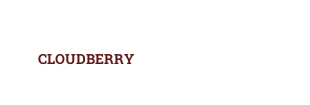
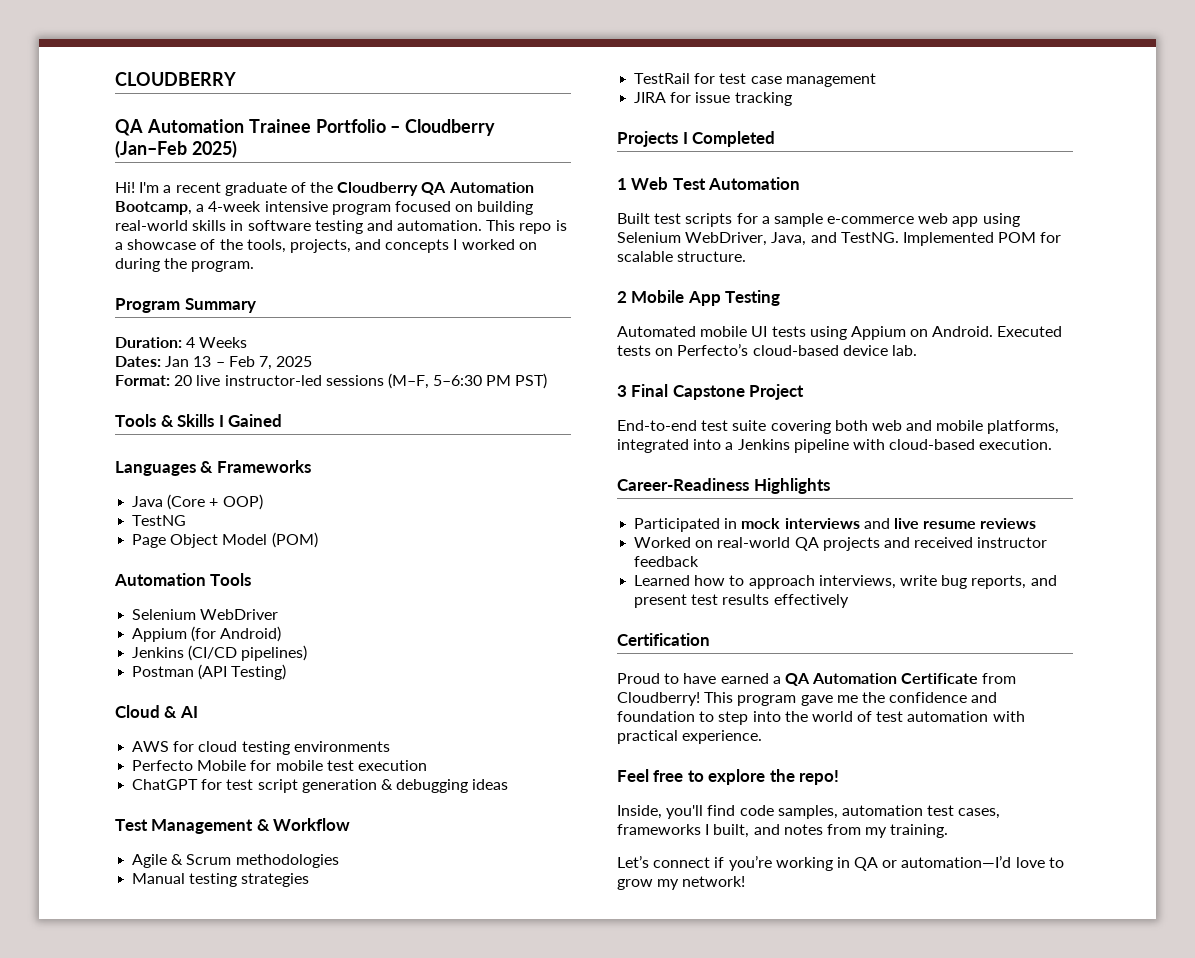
+ QA Automation Trainee Portfolio – Cloudberry (Jan–Feb 2025)
+ Hi! I'm a recent graduate of the Cloudberry QA Automation Bootcamp, a 4-week intensive program focused on building real-world skills in software testing and automation. This repo is a showcase of the tools, projects, and concepts I worked on during the program.
+ Program Summary
+ Duration: 4 Weeks
+ Dates: Jan 13 – Feb 7, 2025
+ Format: 20 live instructor-led sessions (M–F, 5–6:30 PM PST)
+ Tools & Skills I Gained
+ Languages & Frameworks
+ Java (Core + OOP)
+ TestNG
+ Page Object Model (POM)
+ Automation Tools
+ Selenium WebDriver
+ Appium (for Android)
+ Jenkins (CI/CD pipelines)
+ Postman (API Testing)
+ Cloud & AI
+ AWS for cloud testing environments
+ Perfecto Mobile for mobile test execution
+ ChatGPT for test script generation & debugging ideas
+ Test Management & Workflow
+ Agile & Scrum methodologies
+ Manual testing strategies
+ TestRail for test case management
+ JIRA for issue tracking
+ Projects I Completed
+ 1 Web Test Automation
+ Built test scripts for a sample e-commerce web app using Selenium WebDriver, Java, and TestNG. Implemented POM for scalable structure.
+ 2 Mobile App Testing
+ Automated mobile UI tests using Appium on Android. Executed tests on Perfecto’s cloud-based device lab.
+ 3 Final Capstone Project
+ End-to-end test suite covering both web and mobile platforms, integrated into a Jenkins pipeline with cloud-based execution.
+ Career-Readiness Highlights
+ Participated in mock interviews and live resume reviews
+ Worked on real-world QA projects and received instructor feedback
+ Learned how to approach interviews, write bug reports, and present test results effectively
+ Certification
+ Proud to have earned a QA Automation Certificate from Cloudberry! This program gave me the confidence and foundation to step into the world of test automation with practical experience.
+ Feel free to explore the repo!
+ Inside, you'll find code samples, automation test cases, frameworks I built, and notes from my training.
+ Let’s connect if you’re working in QA or automation—I’d love to grow my network!

